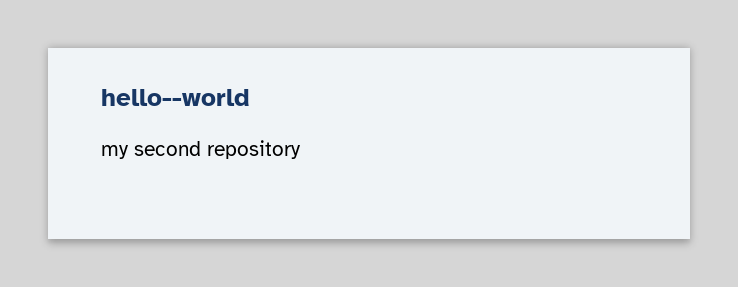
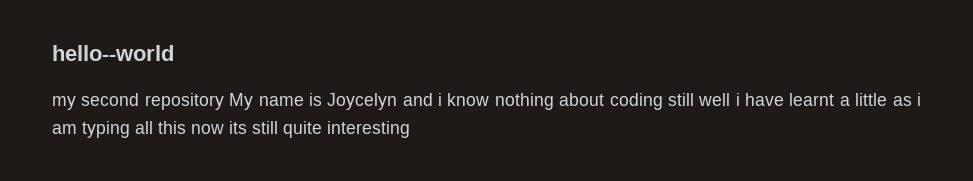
- my second repository
+ my second repository My name is Joycelyn and i know nothing about coding still well i have learnt a little as i am typing all this now its still quite interesting

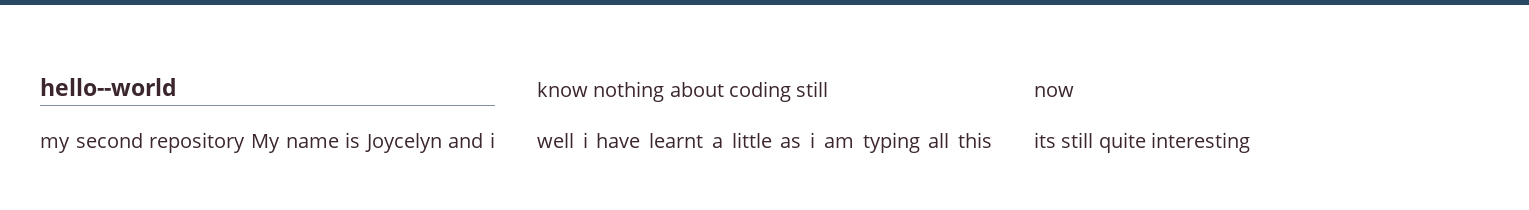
- my second repository My name is Joycelyn and i know nothing about coding still well i have learnt a little as i am typing all this now its still quite interesting
+ my second repository My name is Joycelyn and i know nothing about coding still
+ well i have learnt a little as i am typing all this now
+ its still quite interesting

